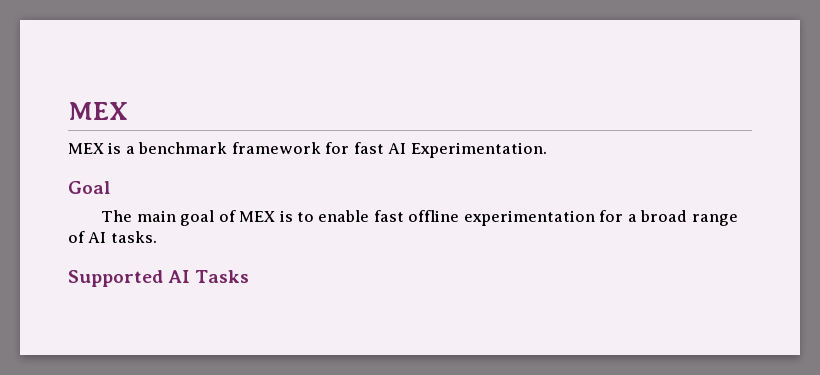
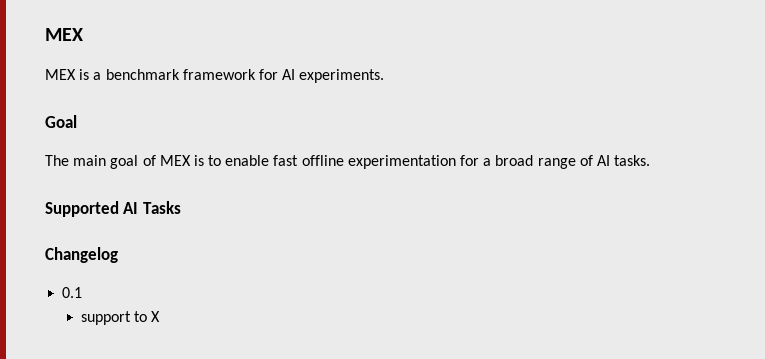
- MEX is a benchmark framework for fast AI Experimentation.
+ MEX is a benchmark framework for AI experiments.
+ Changelog
+ 0.1
+ support to X

